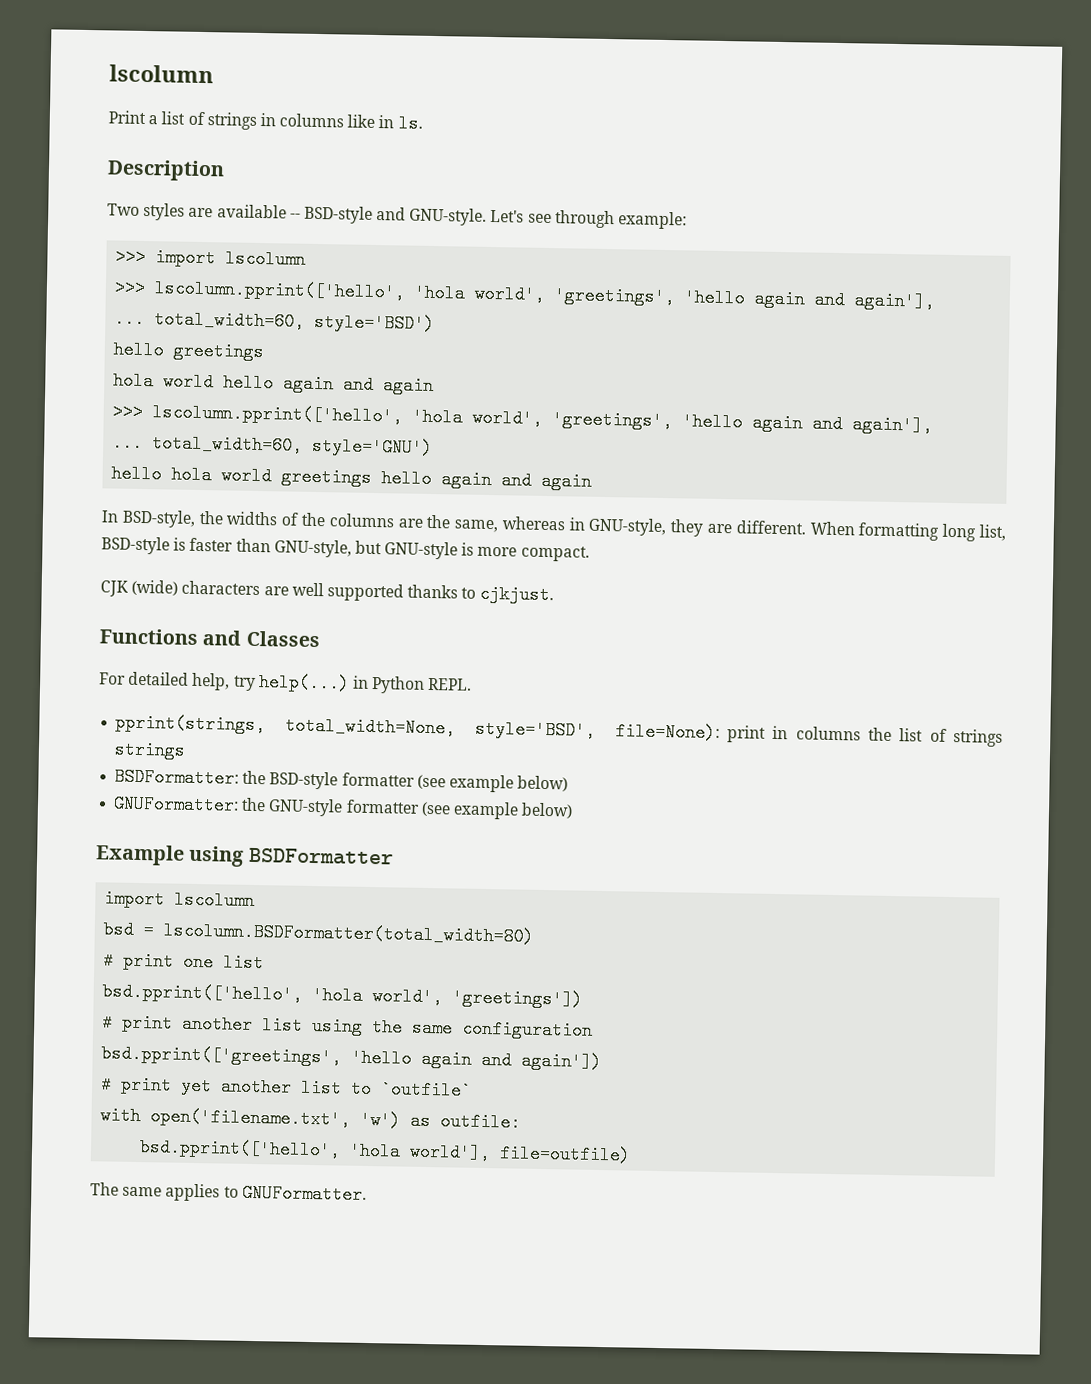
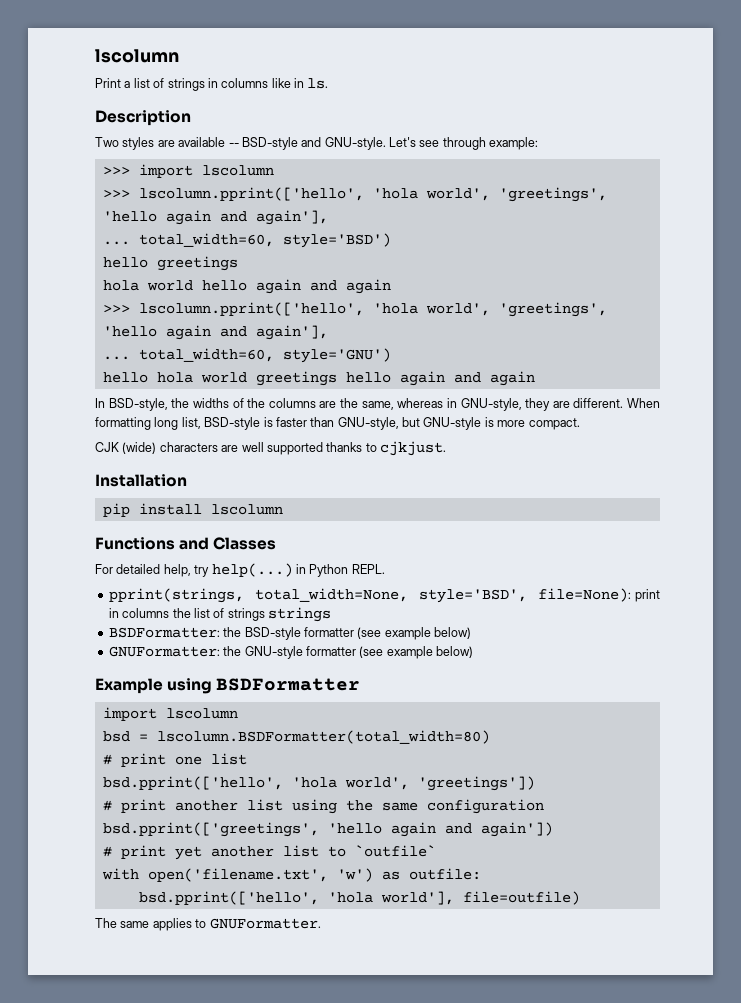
+ Installation
+ pip install lscolumn

